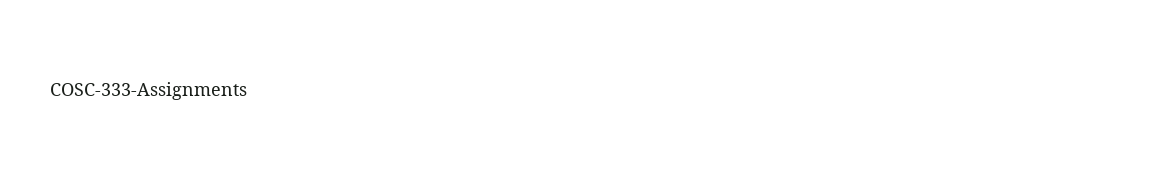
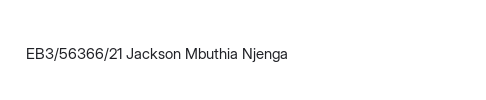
- COSC-333-Assignments
+ EB3/56366/21 Jackson Mbuthia Njenga

